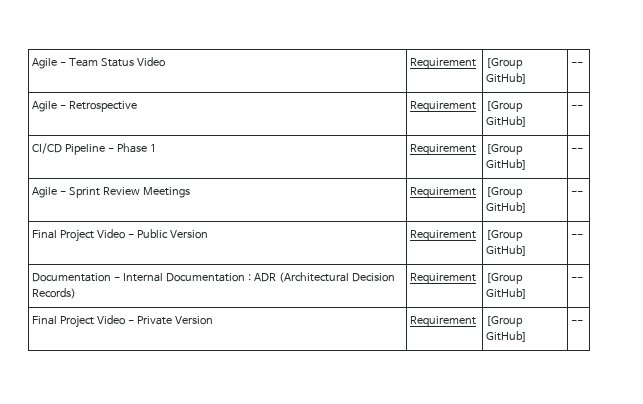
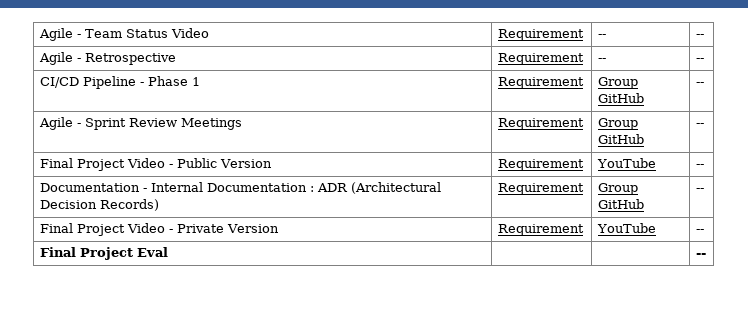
- Agile - Team Status Video | Requirement | [Group GitHub] | --
+ Agile - Team Status Video | Requirement | -- | --
- Agile - Retrospective | Requirement | [Group GitHub] | --
+ Agile - Retrospective | Requirement | -- | --
- CI/CD Pipeline - Phase 1 | Requirement | [Group GitHub] | --
+ CI/CD Pipeline - Phase 1 | Requirement | Group GitHub | --
- Agile - Sprint Review Meetings | Requirement | [Group GitHub] | --
+ Agile - Sprint Review Meetings | Requirement | Group GitHub | --
- Final Project Video - Public Version | Requirement | [Group GitHub] | --
+ Final Project Video - Public Version | Requirement | YouTube | --
- Documentation - Internal Documentation : ADR (Architectural Decision Records) | Requirement | [Group GitHub] | --
+ Documentation - Internal Documentation : ADR (Architectural Decision Records) | Requirement | Group GitHub | --
- Final Project Video - Private Version | Requirement | [Group GitHub] | --
+ Final Project Video - Private Version | Requirement | YouTube | --
+ Final Project Eval | | | --

